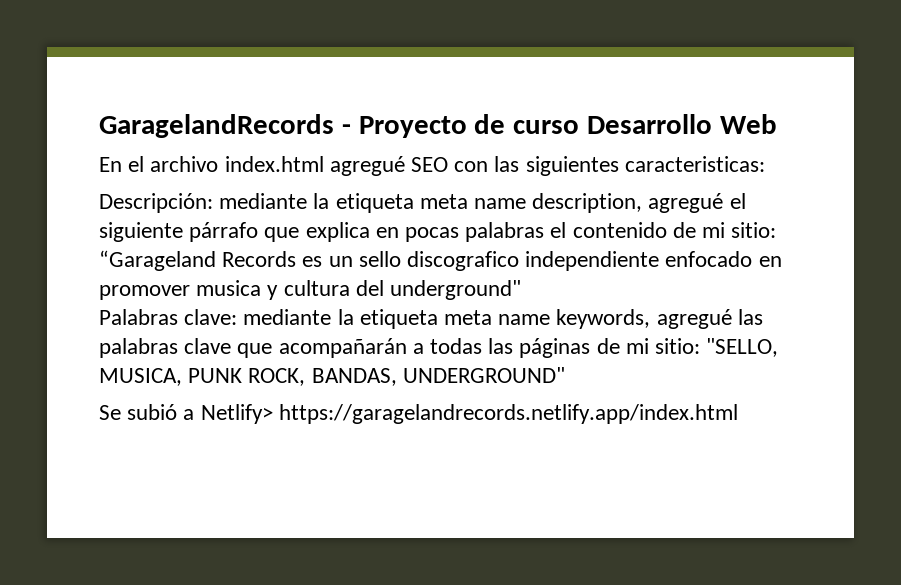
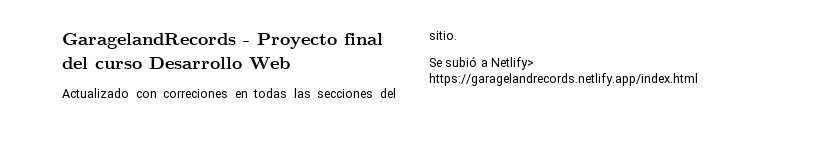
- GaragelandRecords - Proyecto de curso Desarrollo Web
+ GaragelandRecords - Proyecto final del curso Desarrollo Web
- En el archivo index.html agregué SEO con las siguientes caracteristicas:
- Descripción: mediante la etiqueta meta name description, agregué el siguiente párrafo que explica en pocas palabras el contenido de mi sitio: “Garageland Records es un sello discografico independiente enfocado en promover musica y cultura del underground"
- Palabras clave: mediante la etiqueta meta name keywords, agregué las palabras clave que acompañarán a todas las páginas de mi sitio: "SELLO, MUSICA, PUNK ROCK, BANDAS, UNDERGROUND"
+ Actualizado con correciones en todas las secciones del sitio.

